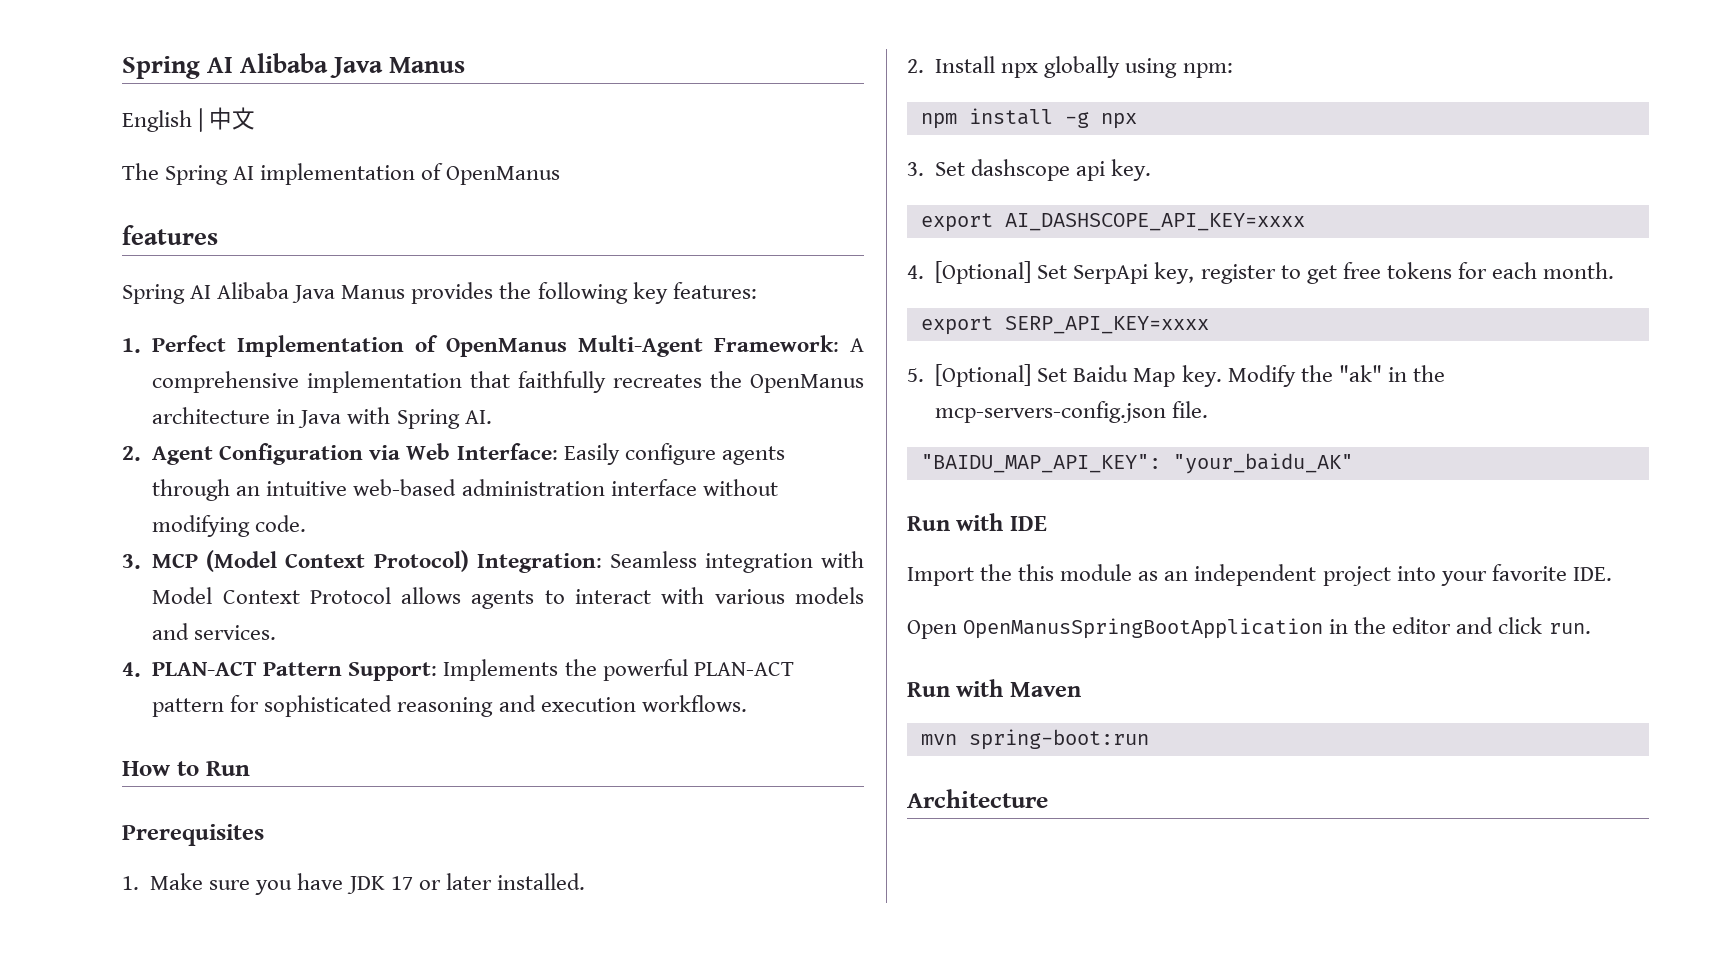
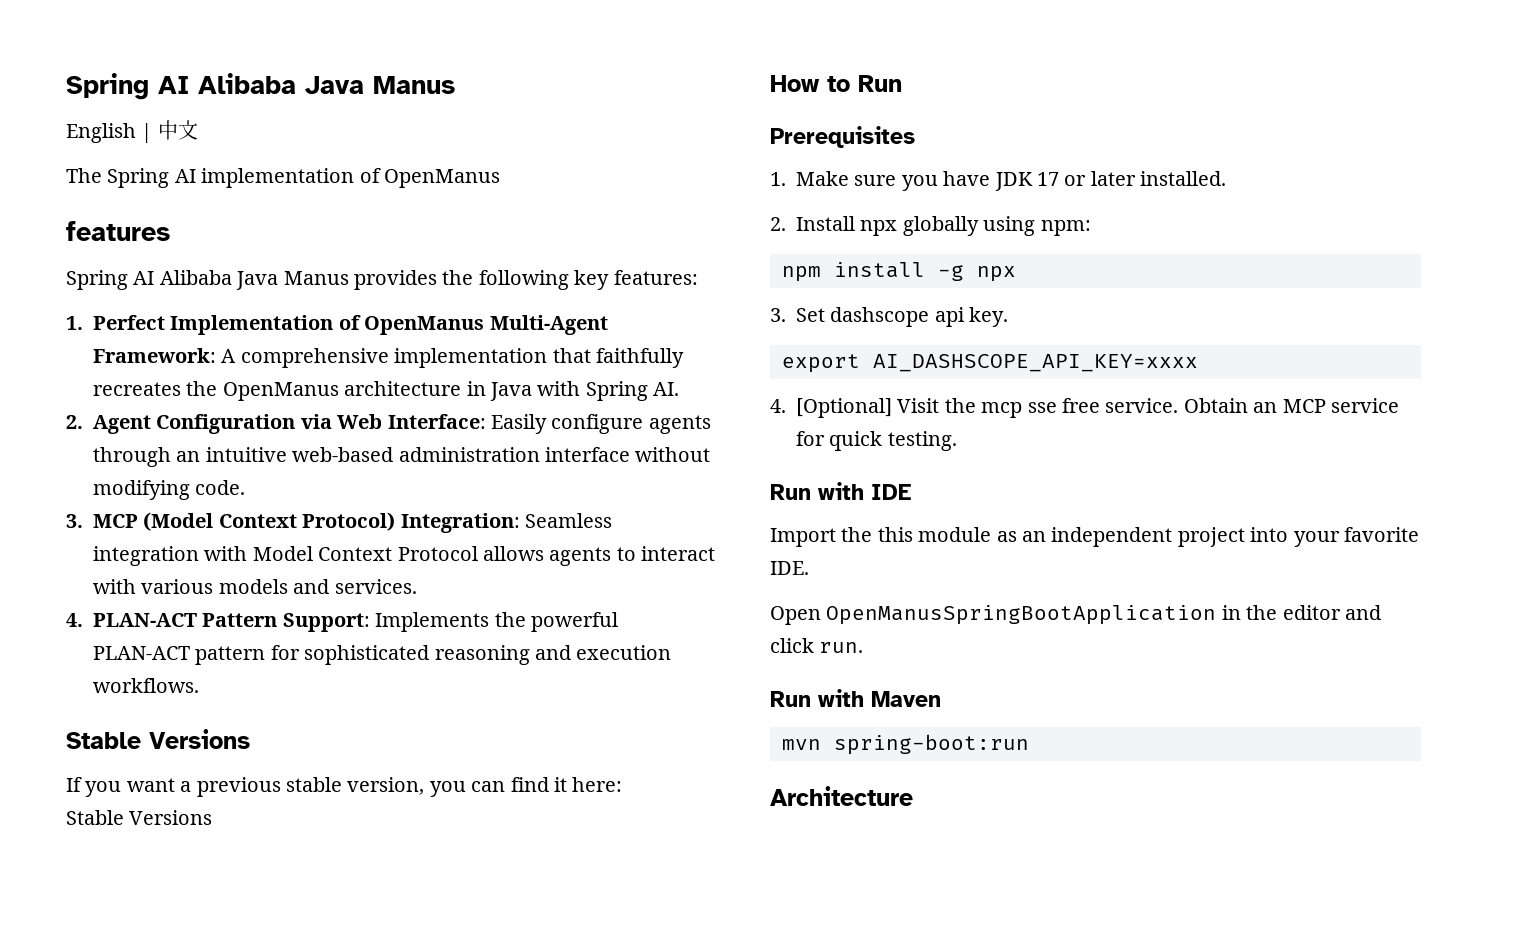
  4. PLAN-ACT Pattern Support: Implements the powerful PLAN-ACT pattern for sophisticated reasoning and execution workflows.
+ Stable Versions
+ If you want a previous stable version, you can find it here:
+ Stable Versions
- 4. [Optional] Set SerpApi key, register to get free tokens for each month.
- export SERP_API_KEY=xxxx
- 5. [Optional] Set Baidu Map key. Modify the "ak" in the mcp-servers-config.json file.
- "BAIDU_MAP_API_KEY": "your_baidu_AK"
+ 4. [Optional] Visit the mcp sse free service. Obtain an MCP service for quick testing.

